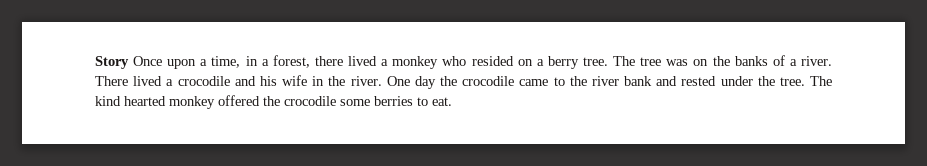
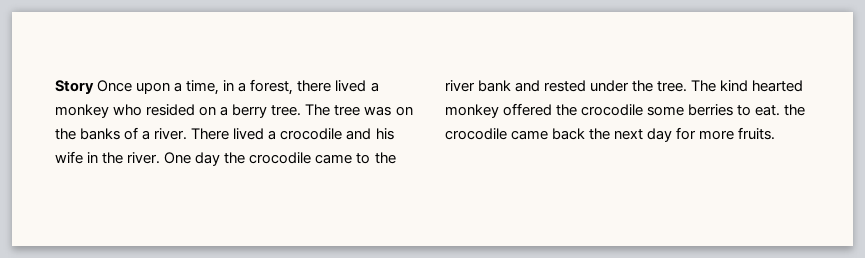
- The kind hearted monkey offered the crocodile some berries to eat.
+ The kind hearted monkey offered the crocodile some berries to eat. the crocodile came back the next day for more fruits.

